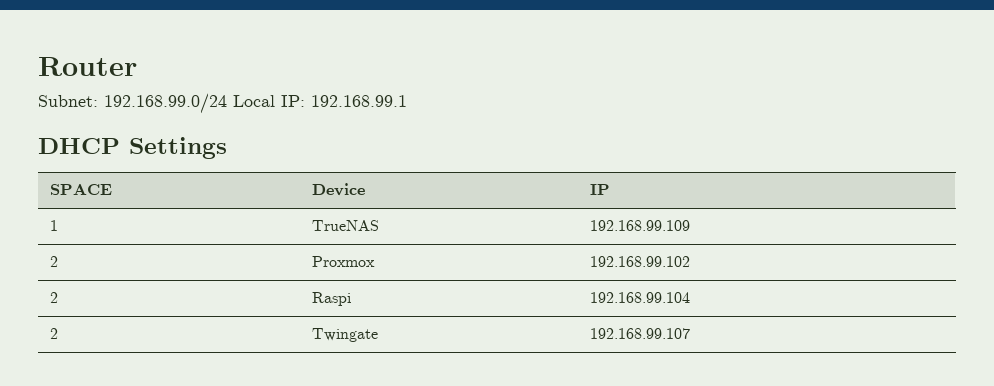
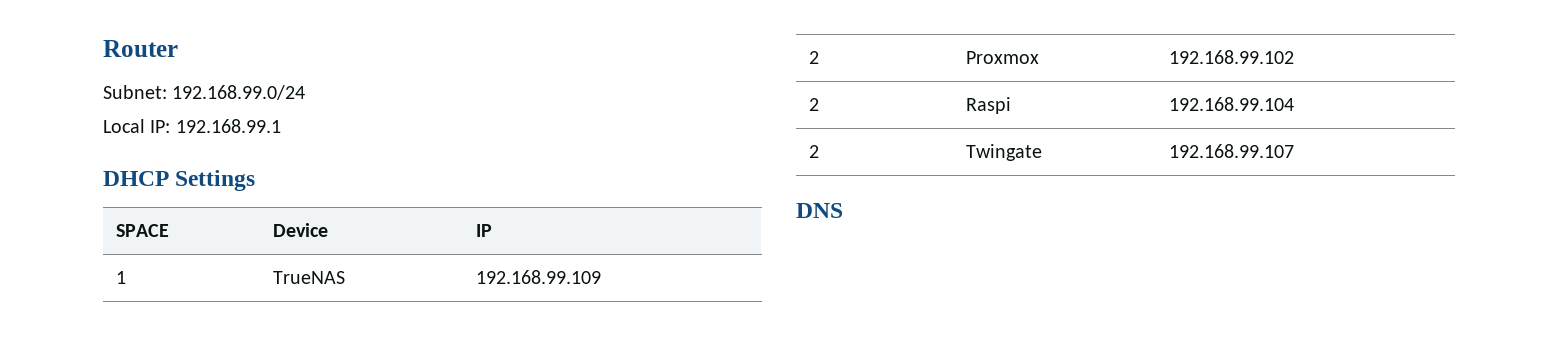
- Subnet: 192.168.99.0/24 Local IP: 192.168.99.1
+ Subnet: 192.168.99.0/24
+ Local IP: 192.168.99.1
+ DNS

